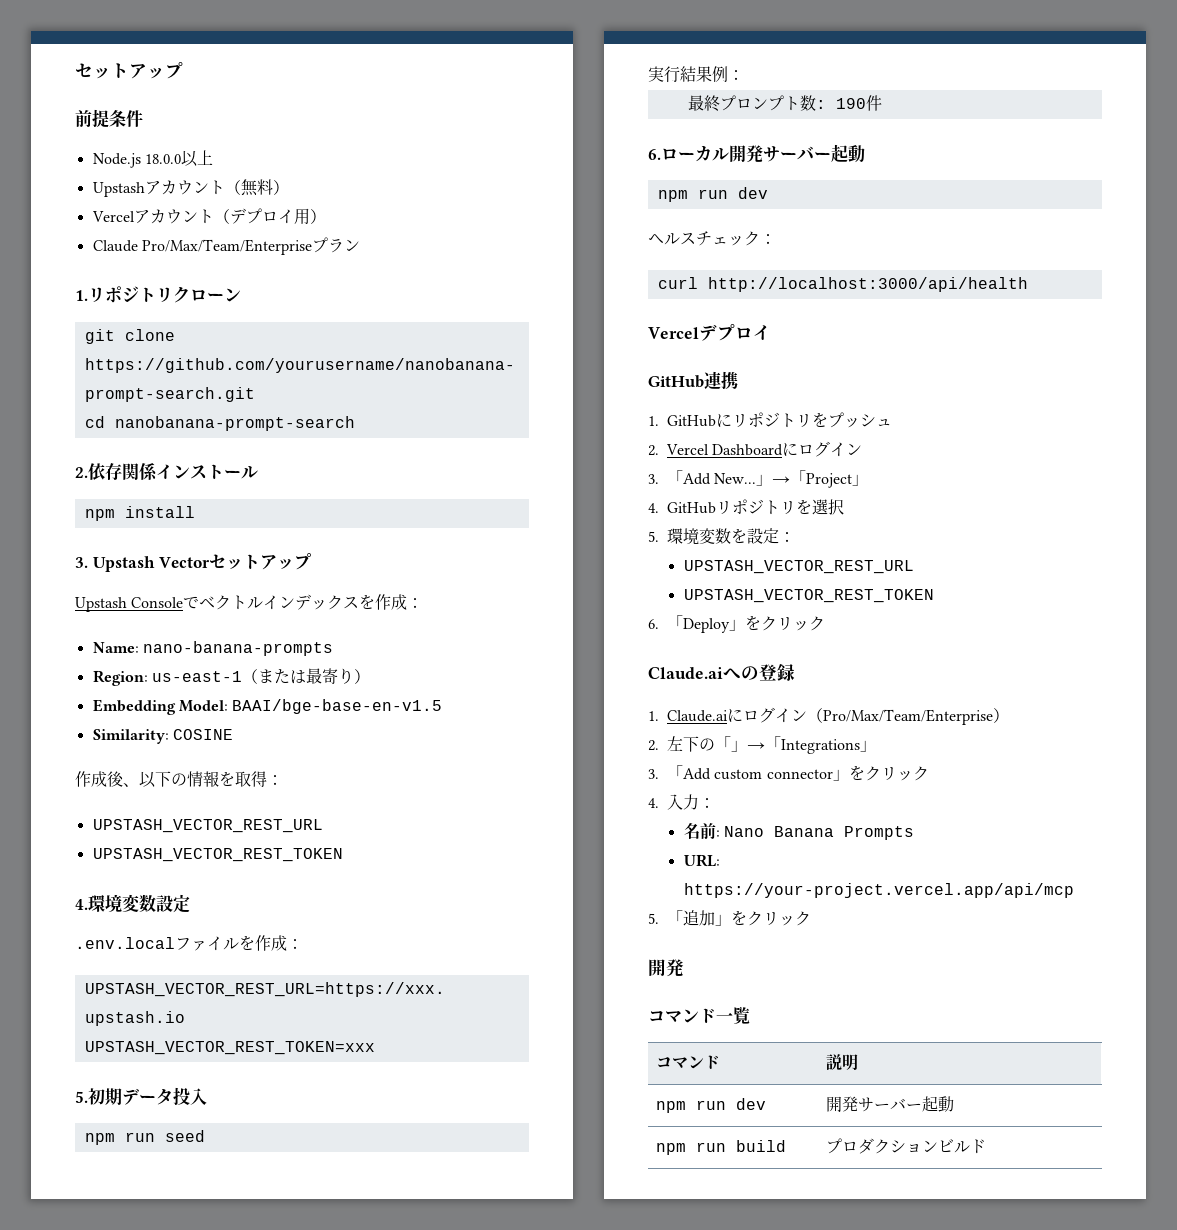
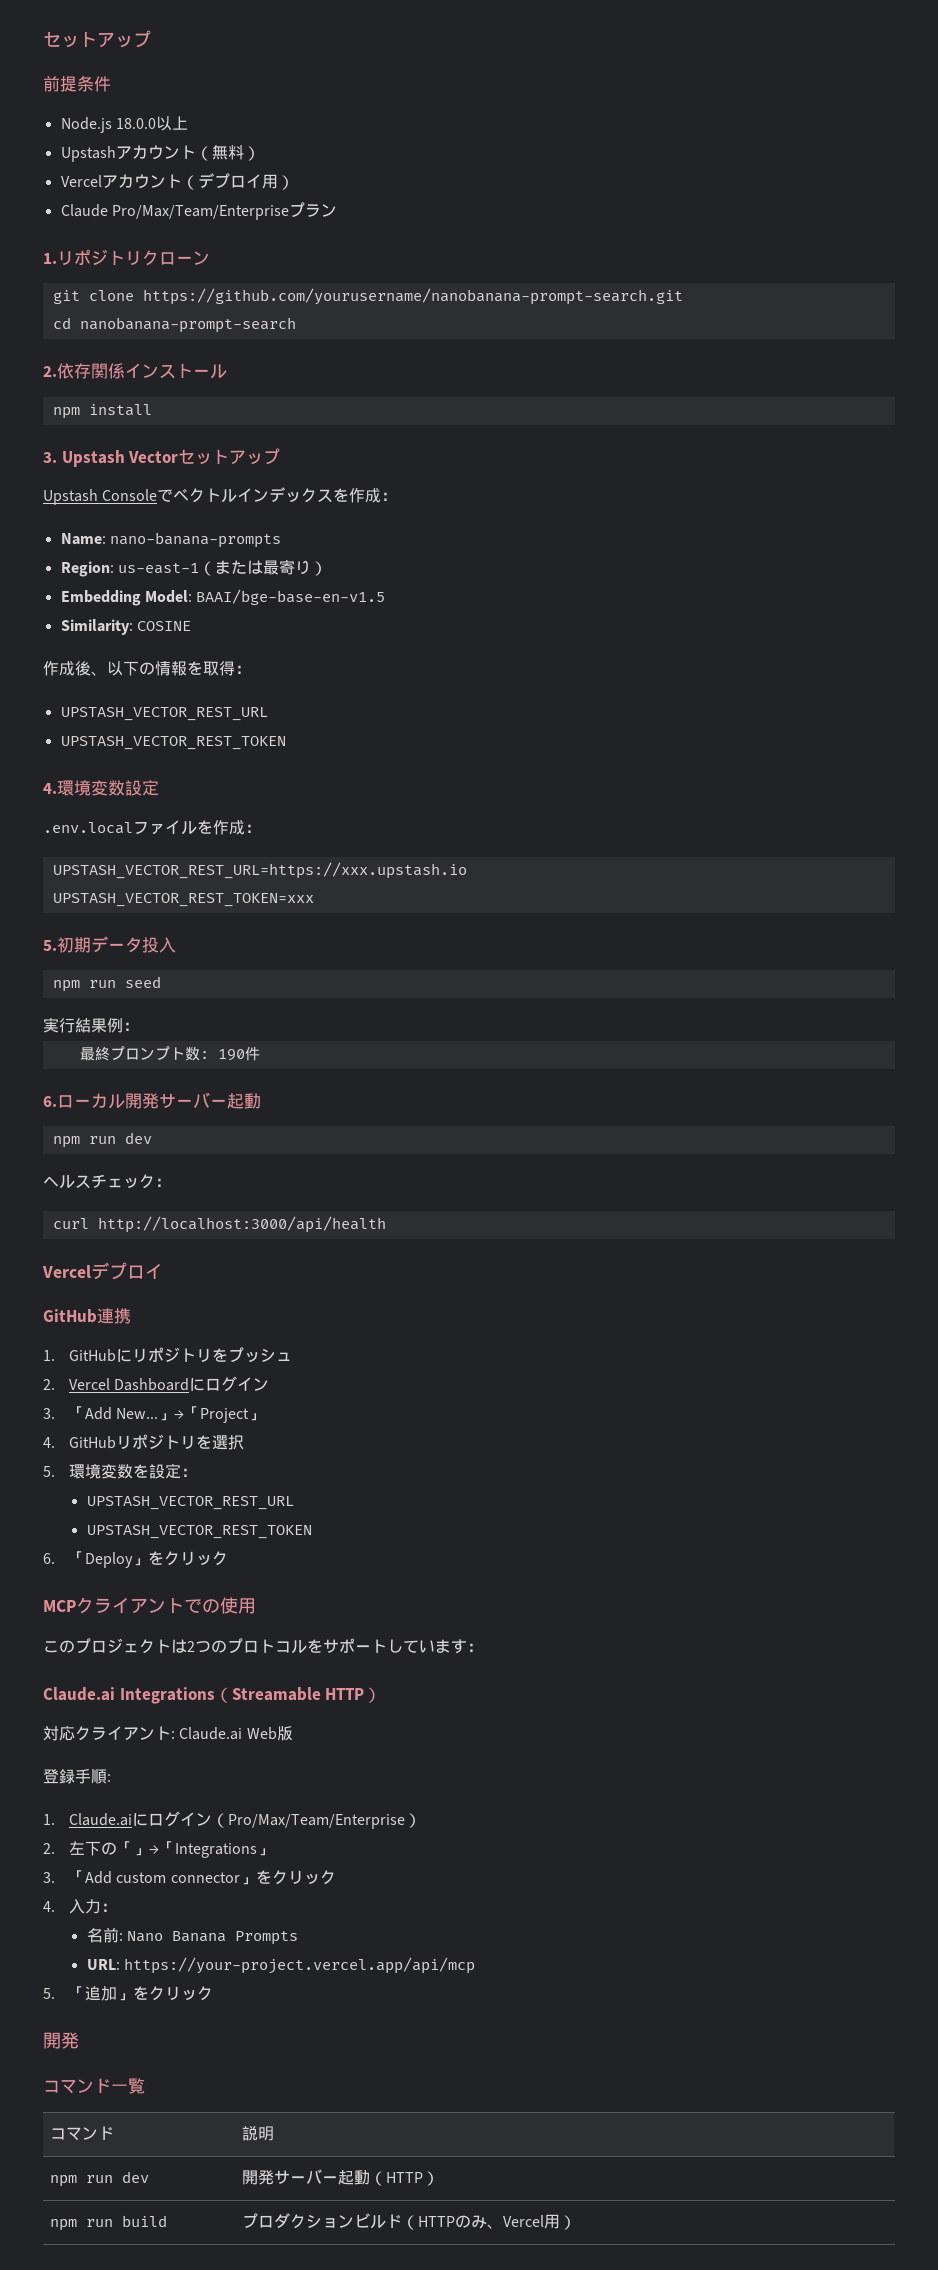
- Claude.aiへの登録
+ MCPクライアントでの使用
+ このプロジェクトは2つのプロトコルをサポートしています：
+ Claude.ai Integrations（Streamable HTTP）
+ 対応クライアント: Claude.ai Web版
+ 登録手順:
- npm run dev | 開発サーバー起動
+ npm run dev | 開発サーバー起動（HTTP）
- npm run build | プロダクションビルド
+ npm run build | プロダクションビルド（HTTPのみ、Vercel用）

